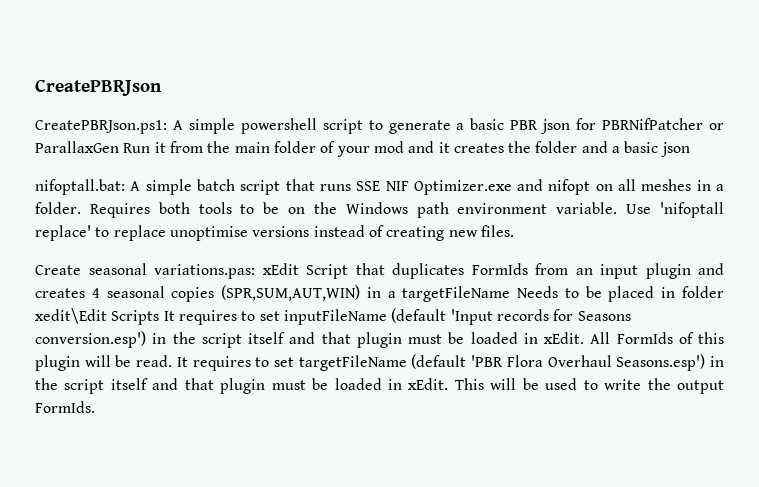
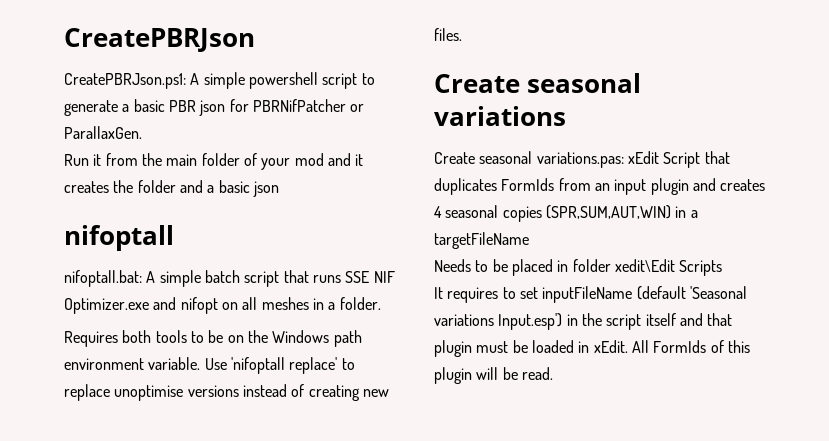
- CreatePBRJson.ps1: A simple powershell script to generate a basic PBR json for PBRNifPatcher or ParallaxGen Run it from the main folder of your mod and it creates the folder and a basic json
+ CreatePBRJson.ps1: A simple powershell script to generate a basic PBR json for PBRNifPatcher or ParallaxGen.
+ Run it from the main folder of your mod and it creates the folder and a basic json
+ nifoptall
- nifoptall.bat: A simple batch script that runs SSE NIF Optimizer.exe and nifopt on all meshes in a folder. Requires both tools to be on the Windows path environment variable.
+ nifoptall.bat: A simple batch script that runs SSE NIF Optimizer.exe and nifopt on all meshes in a folder.
+ Requires both tools to be on the Windows path environment variable.
+ Create seasonal variations
- Create seasonal variations.pas: xEdit Script that duplicates FormIds from an input plugin and creates 4 seasonal copies (SPR,SUM,AUT,WIN) in a targetFileName Needs to be placed in folder xedit\Edit Scripts It requires to set inputFileName (default 'Input records for Seasons conversion.esp') in the script itself and that plugin must be loaded in xEdit.
+ Create seasonal variations.pas: xEdit Script that duplicates FormIds from an input plugin and creates 4 seasonal copies (SPR,SUM,AUT,WIN) in a targetFileName
+ Needs to be placed in folder xedit\Edit Scripts
+ It requires to set inputFileName (default 'Seasonal variations Input.esp') in the script itself and that plugin must be loaded in xEdit.
- It requires to set targetFileName (default 'PBR Flora Overhaul Seasons.esp') in the script itself and that plugin must be loaded in xEdit. This will be used to write the output FormIds.

